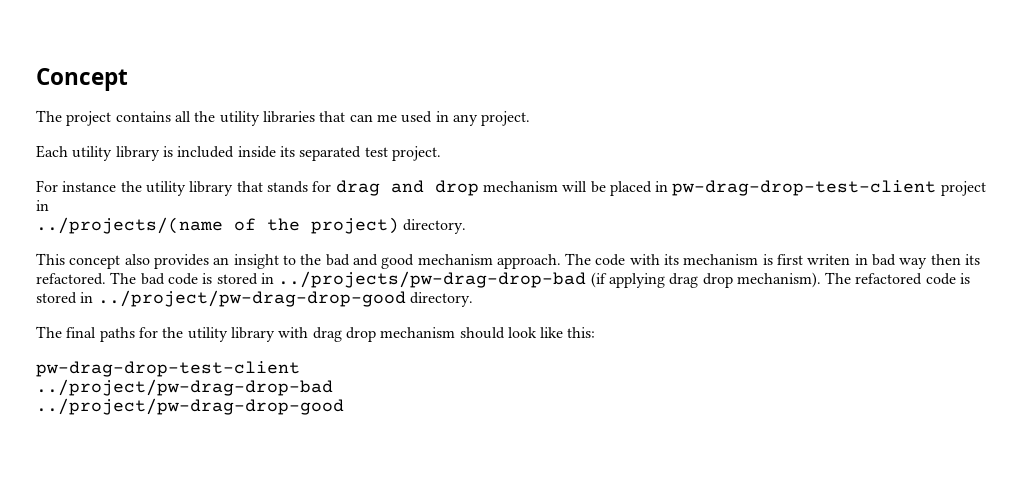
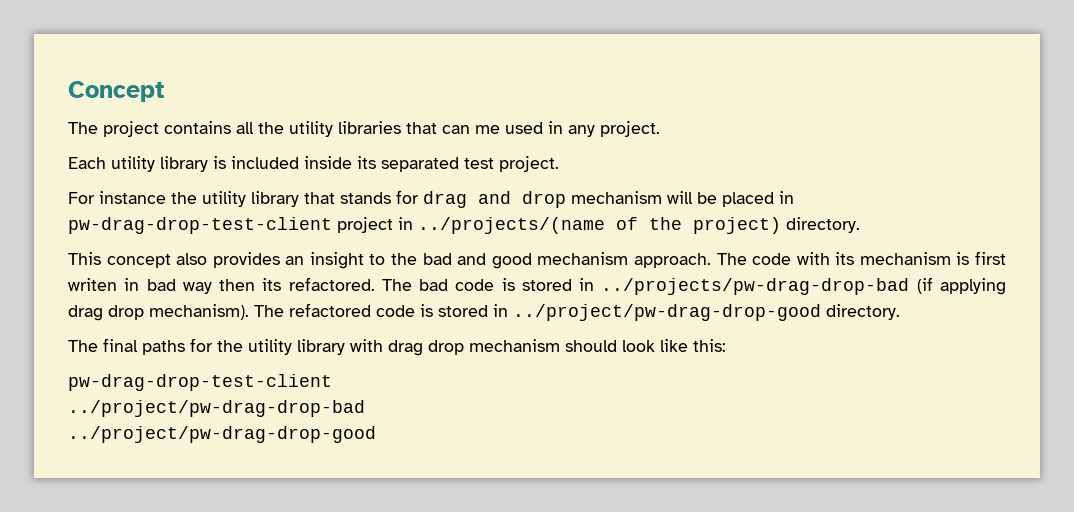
- For instance the utility library that stands for drag and drop mechanism will be placed in pw-drag-drop-test-client project in
- ../projects/(name of the project) directory.
+ For instance the utility library that stands for drag and drop mechanism will be placed in pw-drag-drop-test-client project in ../projects/(name of the project) directory.

